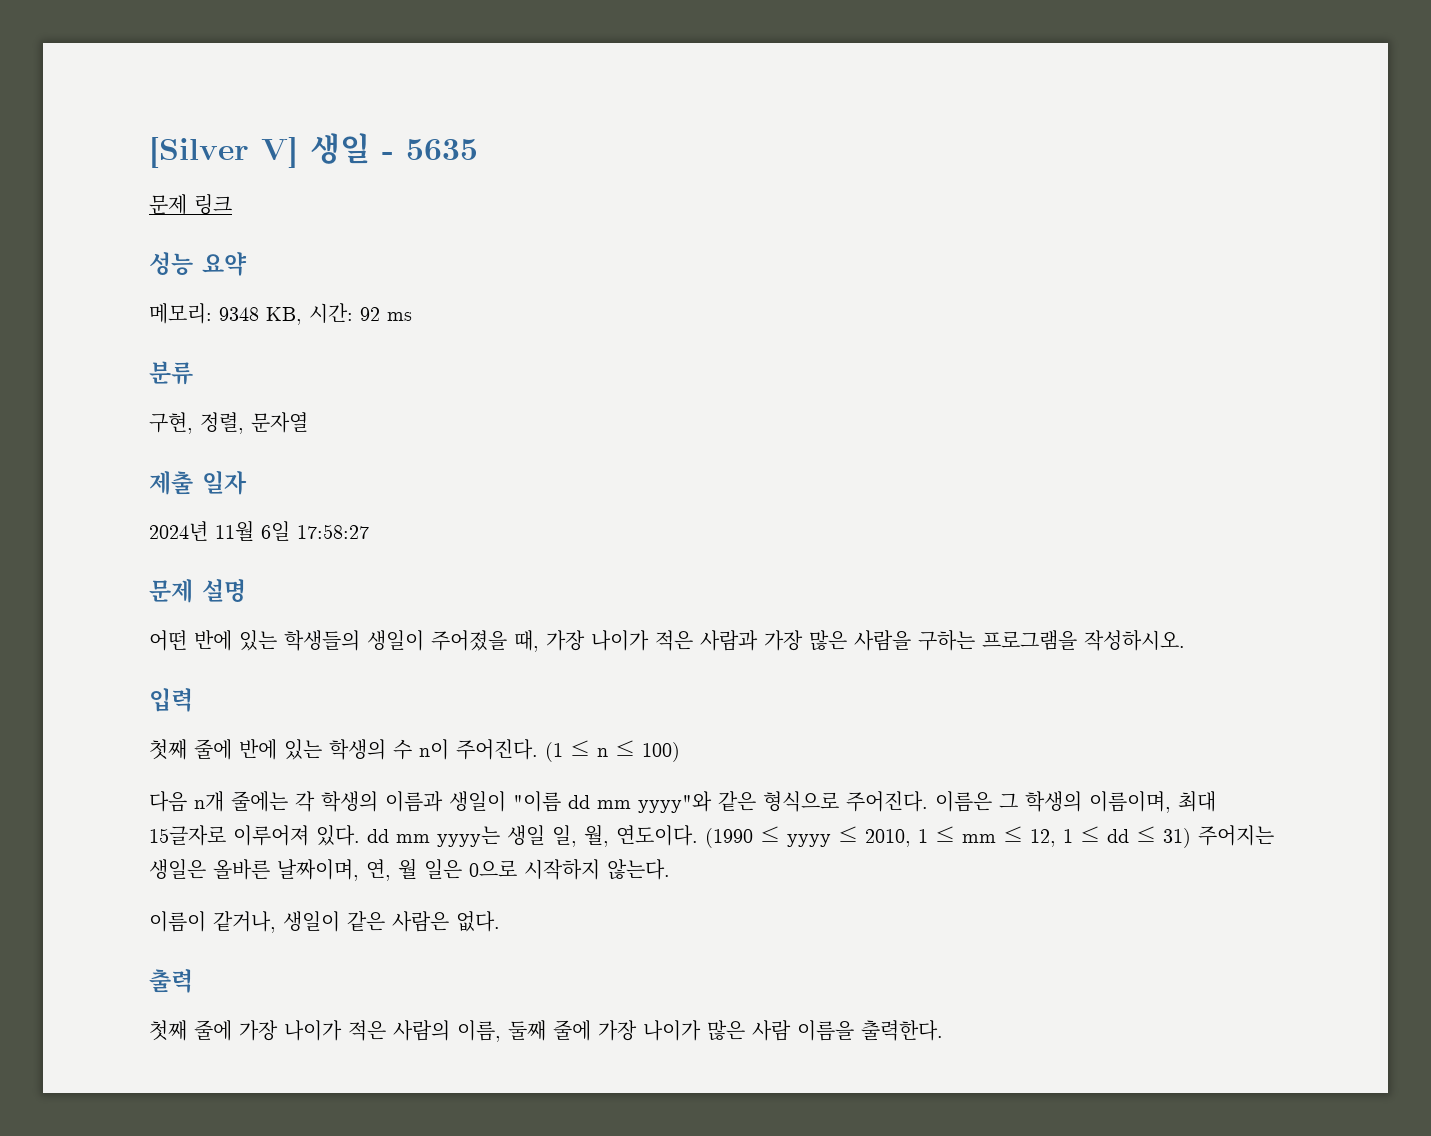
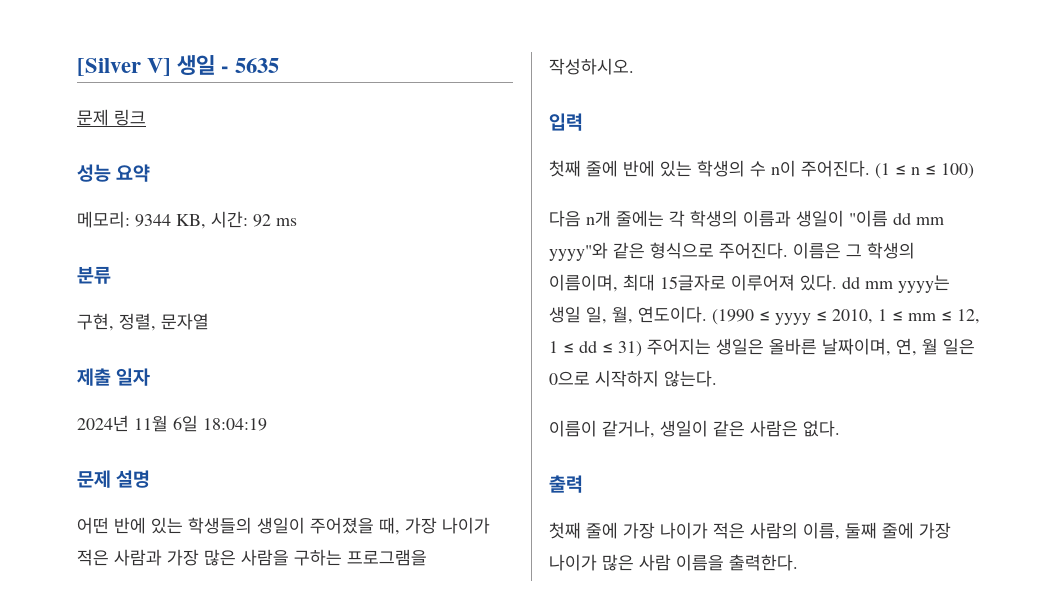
- 메모리: 9348 KB, 시간: 92 ms
+ 메모리: 9344 KB, 시간: 92 ms
- 2024년 11월 6일 17:58:27
+ 2024년 11월 6일 18:04:19

